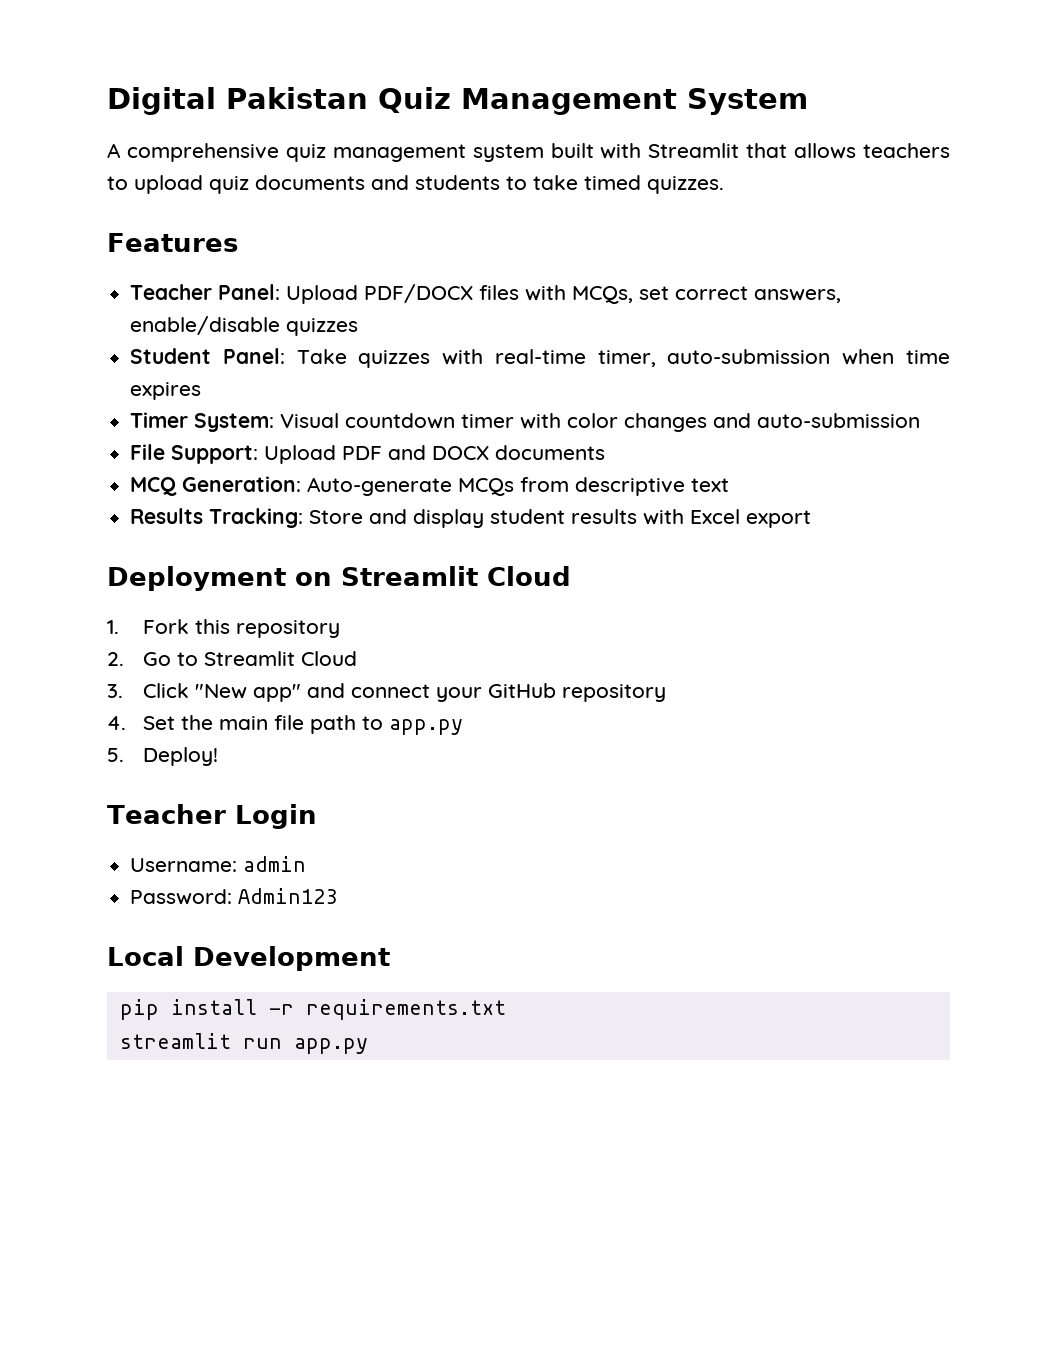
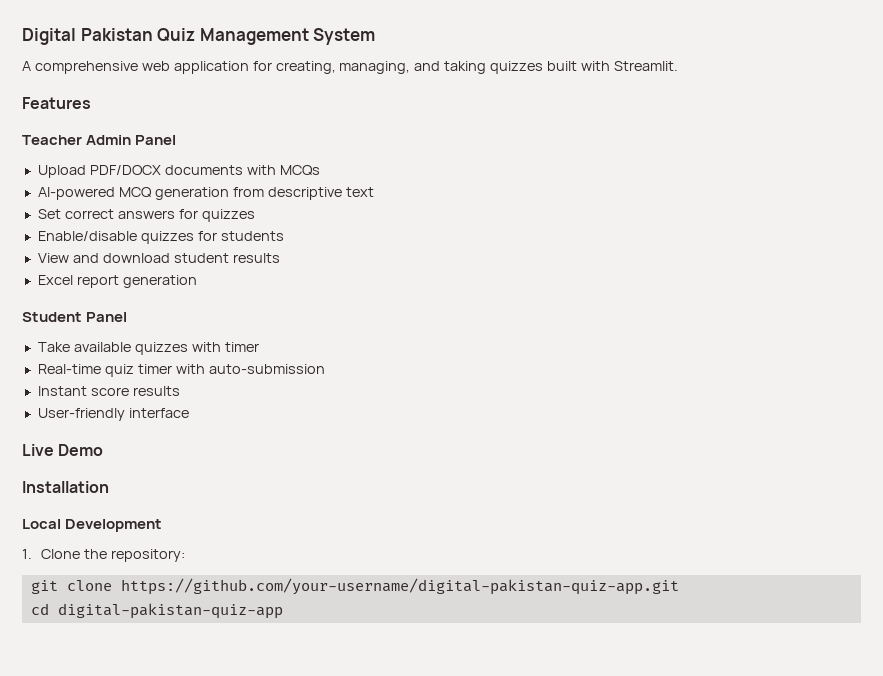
- A comprehensive quiz management system built with Streamlit that allows teachers to upload quiz documents and students to take timed quizzes.
+ A comprehensive web application for creating, managing, and taking quizzes built with Streamlit.
  Features
- Teacher Panel: Upload PDF/DOCX files with MCQs, set correct answers, enable/disable quizzes
- Student Panel: Take quizzes with real-time timer, auto-submission when time expires
- Timer System: Visual countdown timer with color changes and auto-submission
- File Support: Upload PDF and DOCX documents
- MCQ Generation: Auto-generate MCQs from descriptive text
- Results Tracking: Store and display student results with Excel export
- Deployment on Streamlit Cloud
- 1. Fork this repository
- 2. Go to Streamlit Cloud
- 3. Click "New app" and connect your GitHub repository
- 4. Set the main file path to app.py
- 5. Deploy!
- Teacher Login
- Username: admin
- Password: Admin123
+ Teacher Admin Panel
+ Upload PDF/DOCX documents with MCQs
+ AI-powered MCQ generation from descriptive text
+ Set correct answers for quizzes
+ Enable/disable quizzes for students
+ View and download student results
+ Excel report generation
+ Student Panel
+ Take available quizzes with timer
+ Real-time quiz timer with auto-submission
+ Instant score results
+ User-friendly interface
+ Live Demo
+ Installation
  Local Development
- pip install -r requirements.txt
- streamlit run app.py
+ 1. Clone the repository:
+ git clone https://github.com/your-username/digital-pakistan-quiz-app.git
+ cd digital-pakistan-quiz-app

